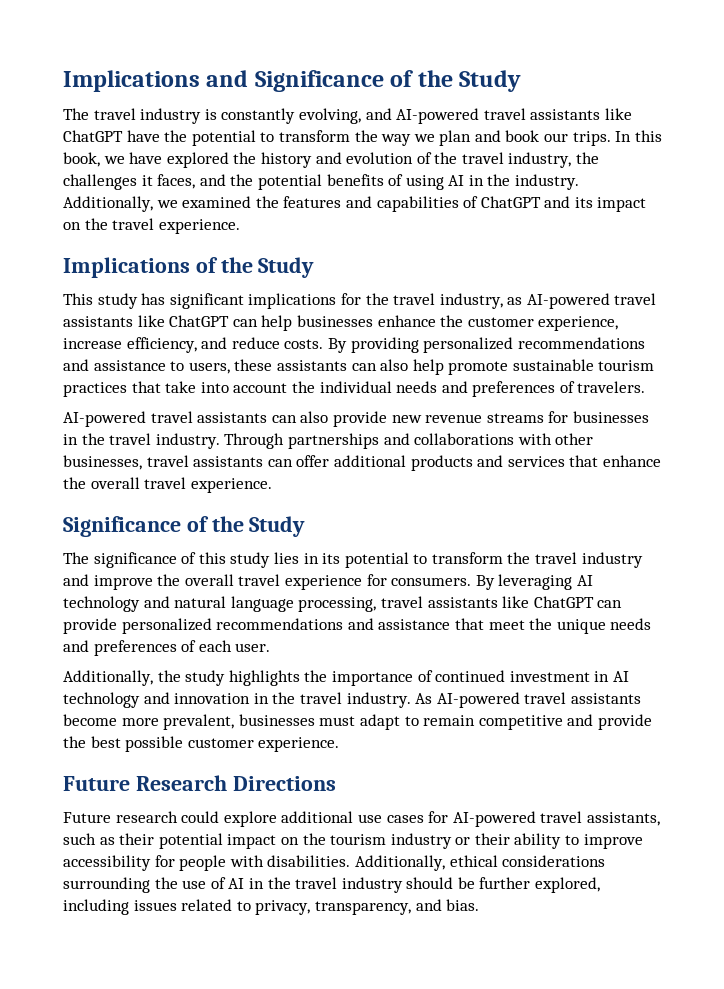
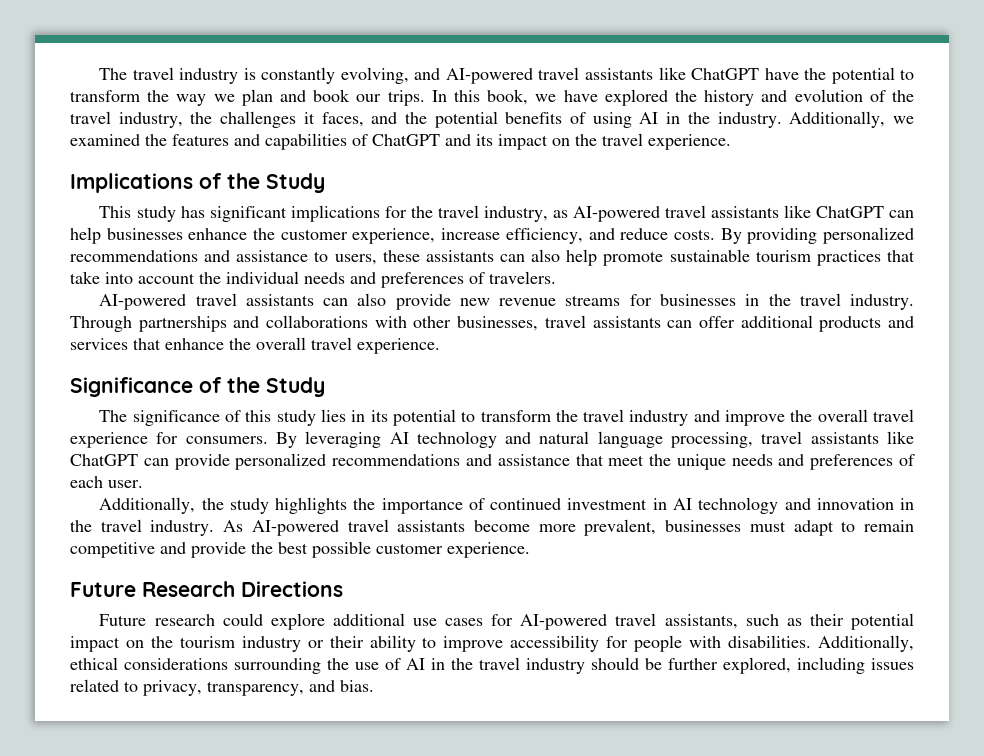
- Implications and Significance of the Study

